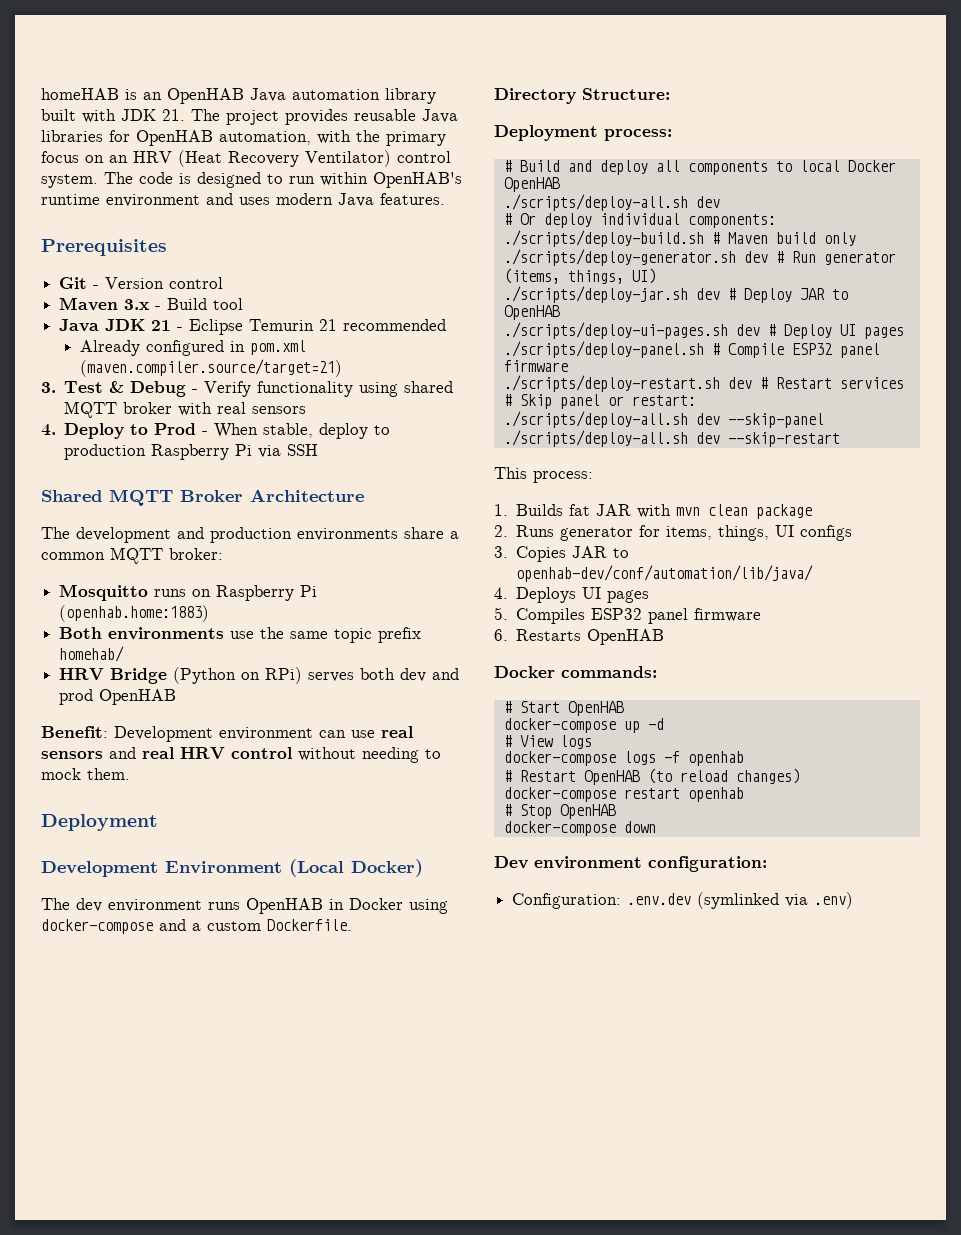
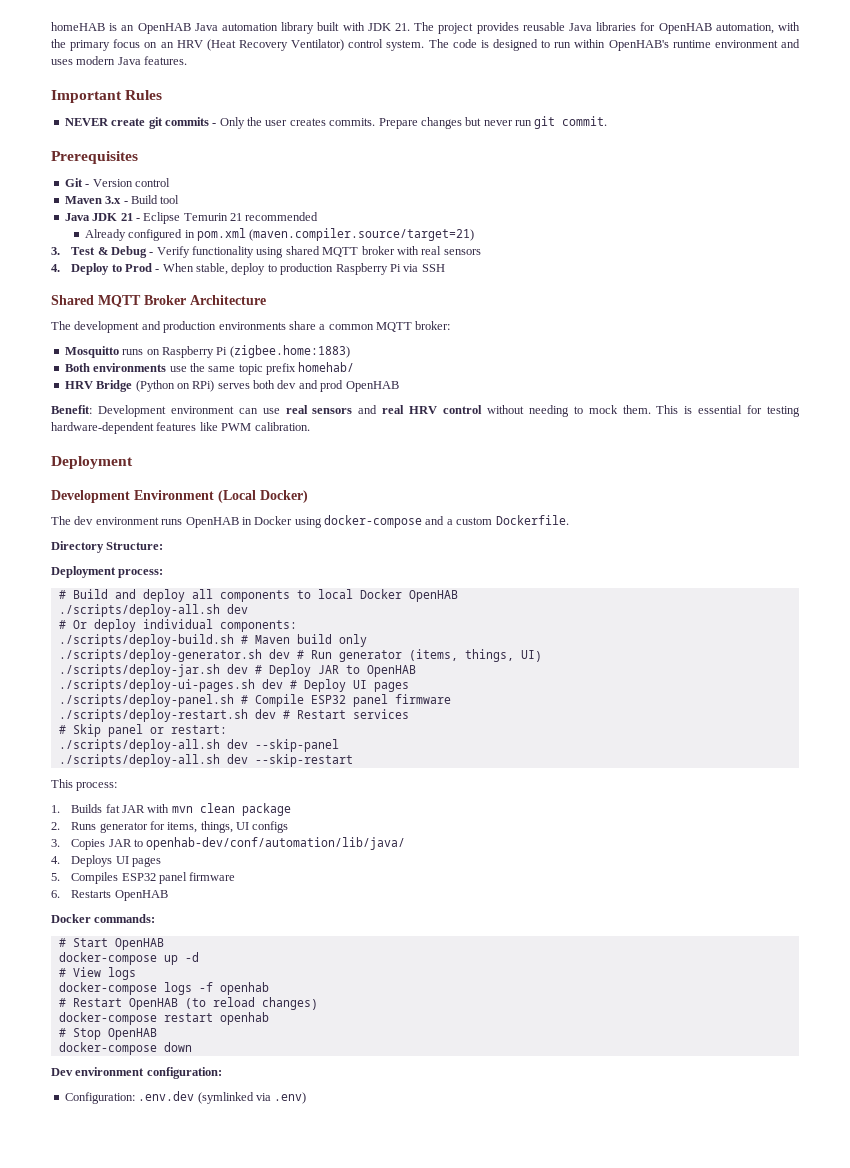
+ Important Rules
+ NEVER create git commits - Only the user creates commits. Prepare changes but never run git commit.
- Mosquitto runs on Raspberry Pi (openhab.home:1883)
+ Mosquitto runs on Raspberry Pi (zigbee.home:1883)
+ This is essential for testing hardware-dependent features like PWM calibration.

